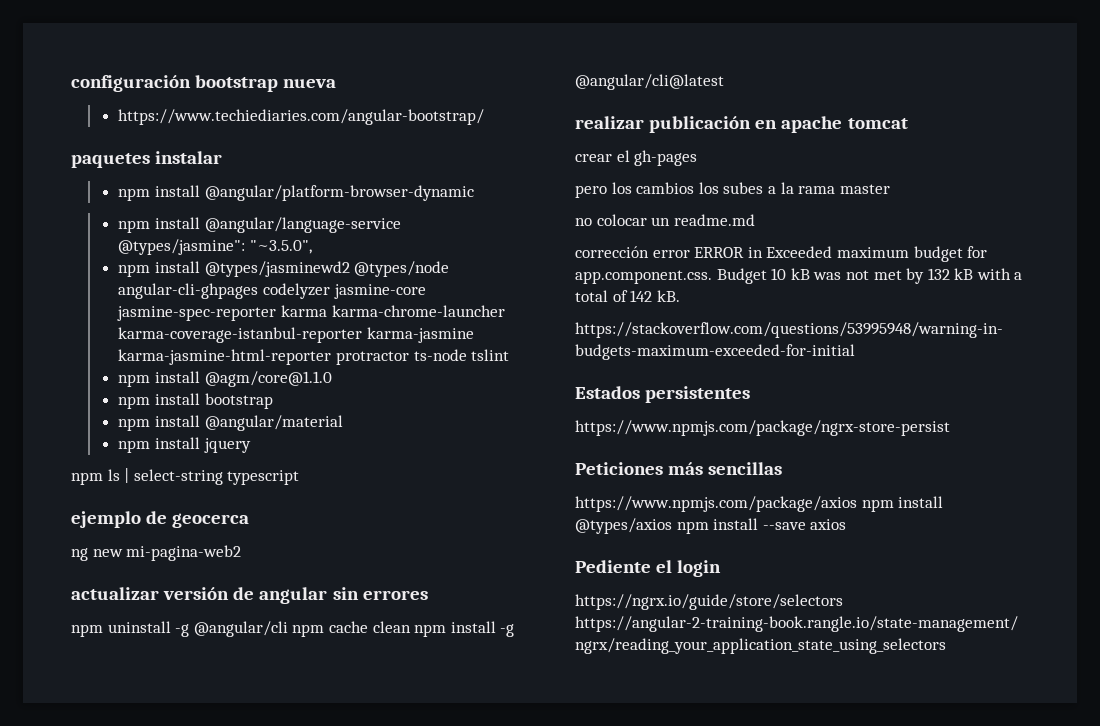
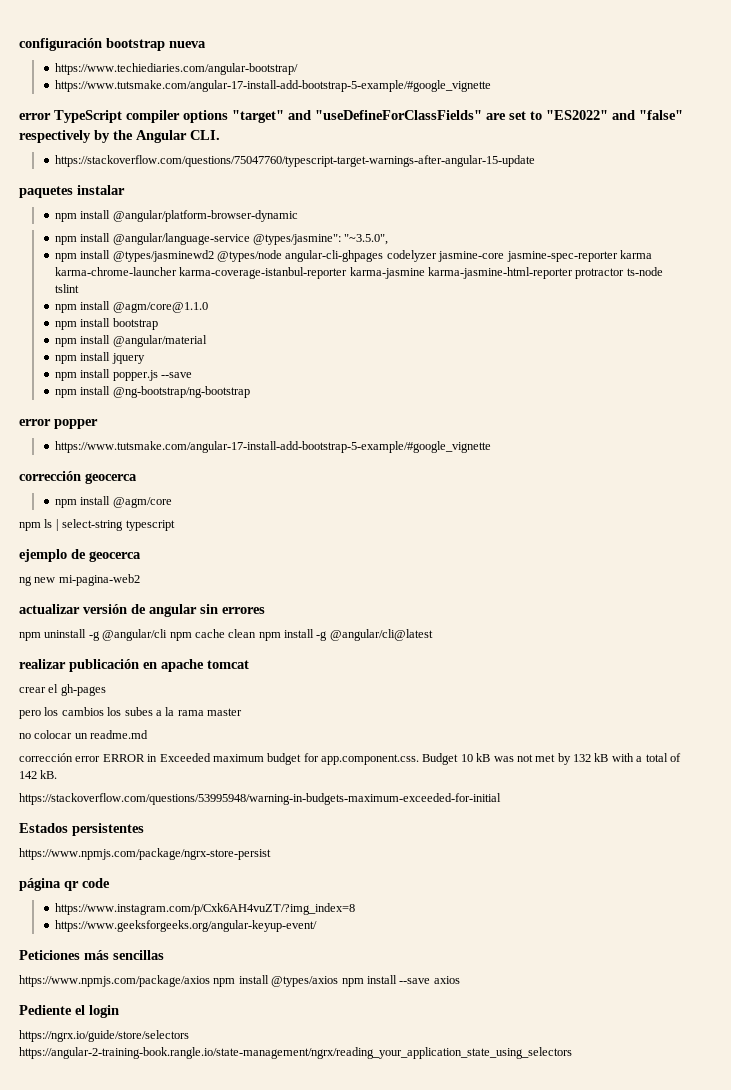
  https://www.techiediaries.com/angular-bootstrap/
+ https://www.tutsmake.com/angular-17-install-add-bootstrap-5-example/#google_vignette
+ error TypeScript compiler options "target" and "useDefineForClassFields" are set to "ES2022" and "false" respectively by the Angular CLI.
+ https://stackoverflow.com/questions/75047760/typescript-target-warnings-after-angular-15-update
+ npm install popper.js --save
+ npm install @ng-bootstrap/ng-bootstrap
+ error popper
+ https://www.tutsmake.com/angular-17-install-add-bootstrap-5-example/#google_vignette
+ corrección geocerca
+ npm install @agm/core
+ página qr code
+ https://www.instagram.com/p/Cxk6AH4vuZT/?img_index=8
+ https://www.geeksforgeeks.org/angular-keyup-event/

